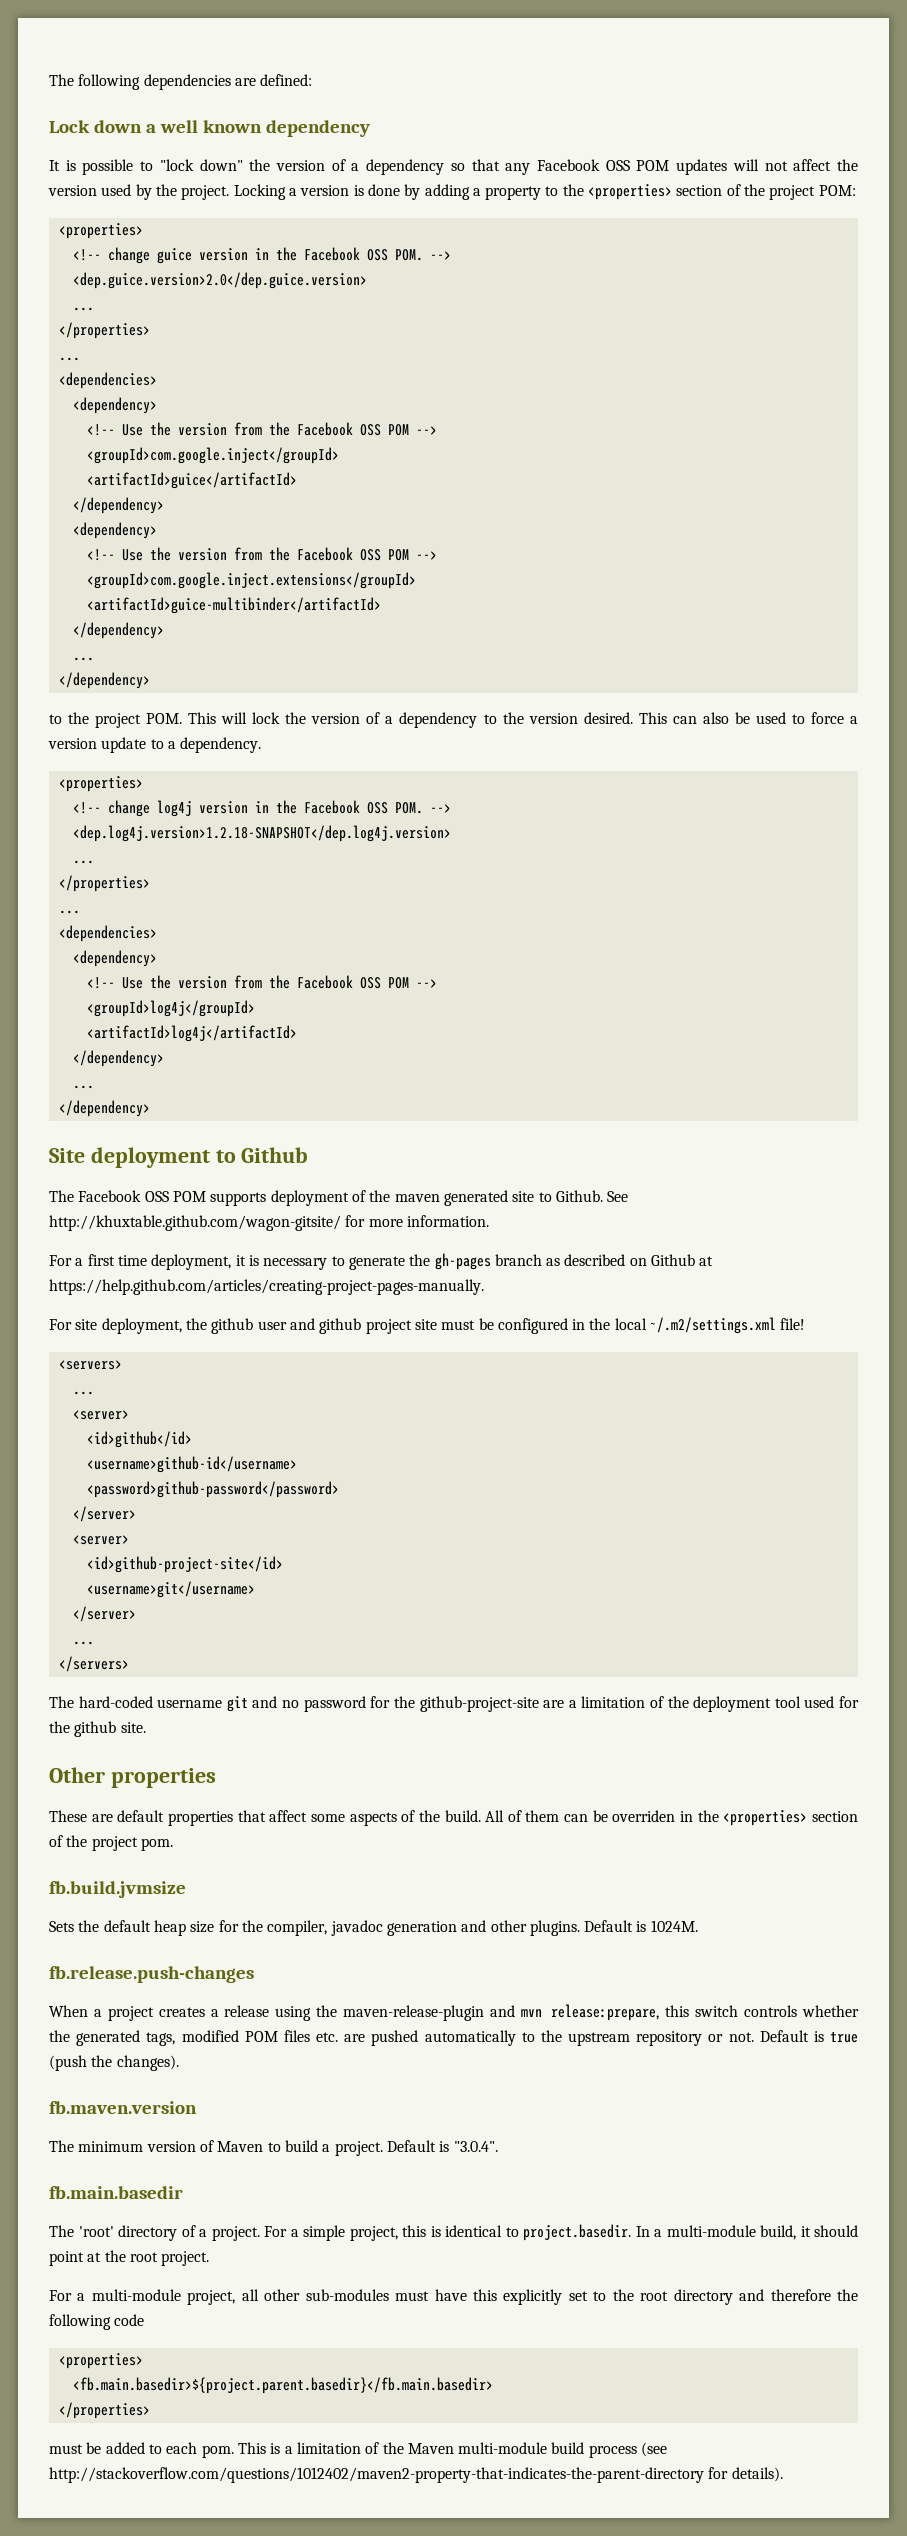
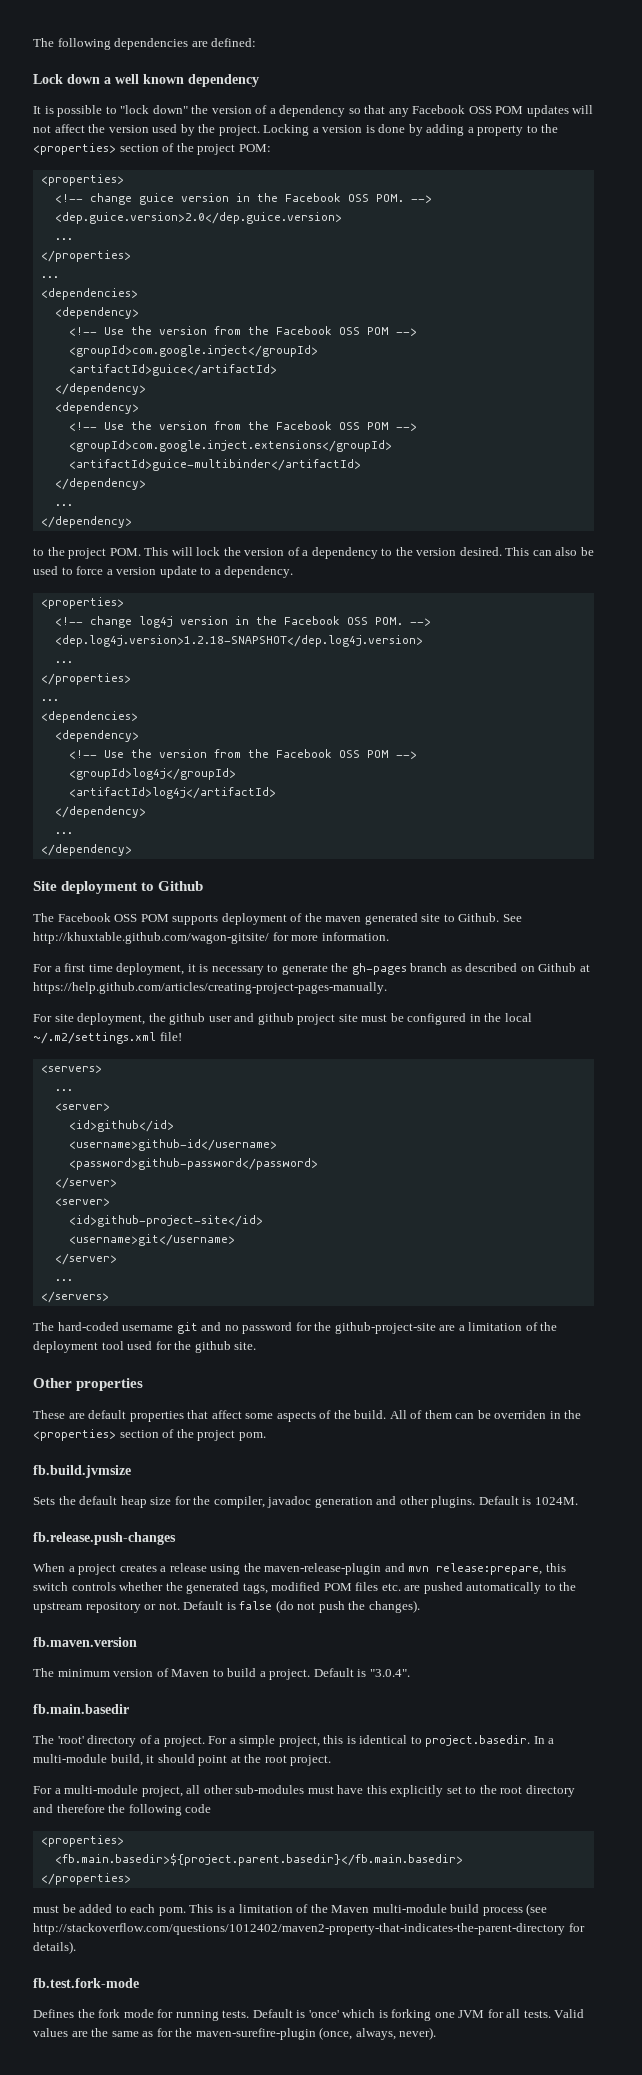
- Default is true (push the changes).
+ Default is false (do not push the changes).
+ fb.test.fork-mode
+ Defines the fork mode for running tests. Default is 'once' which is forking one JVM for all tests. Valid values are the same as for the maven-surefire-plugin (once, always, never).

